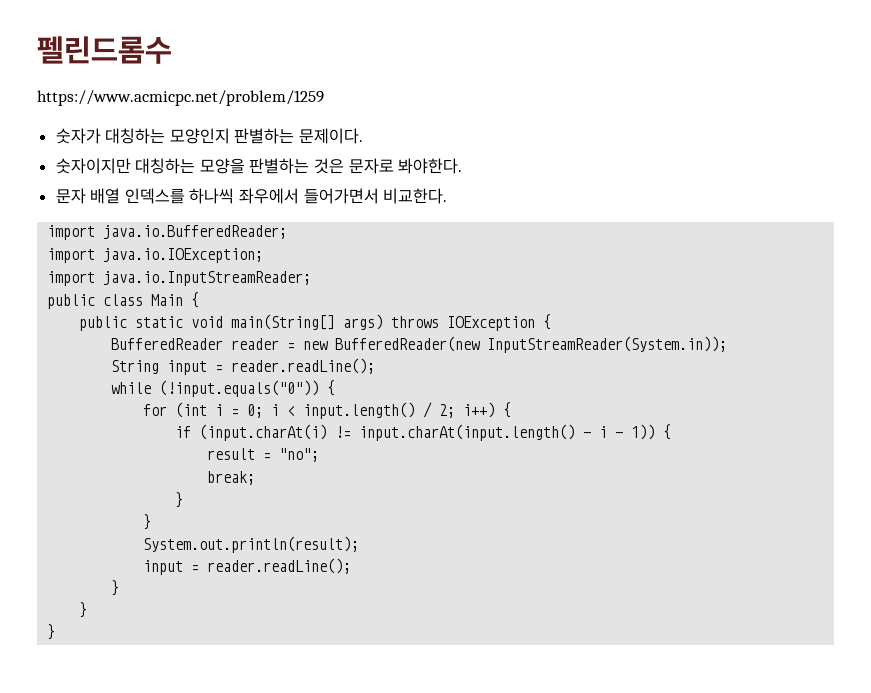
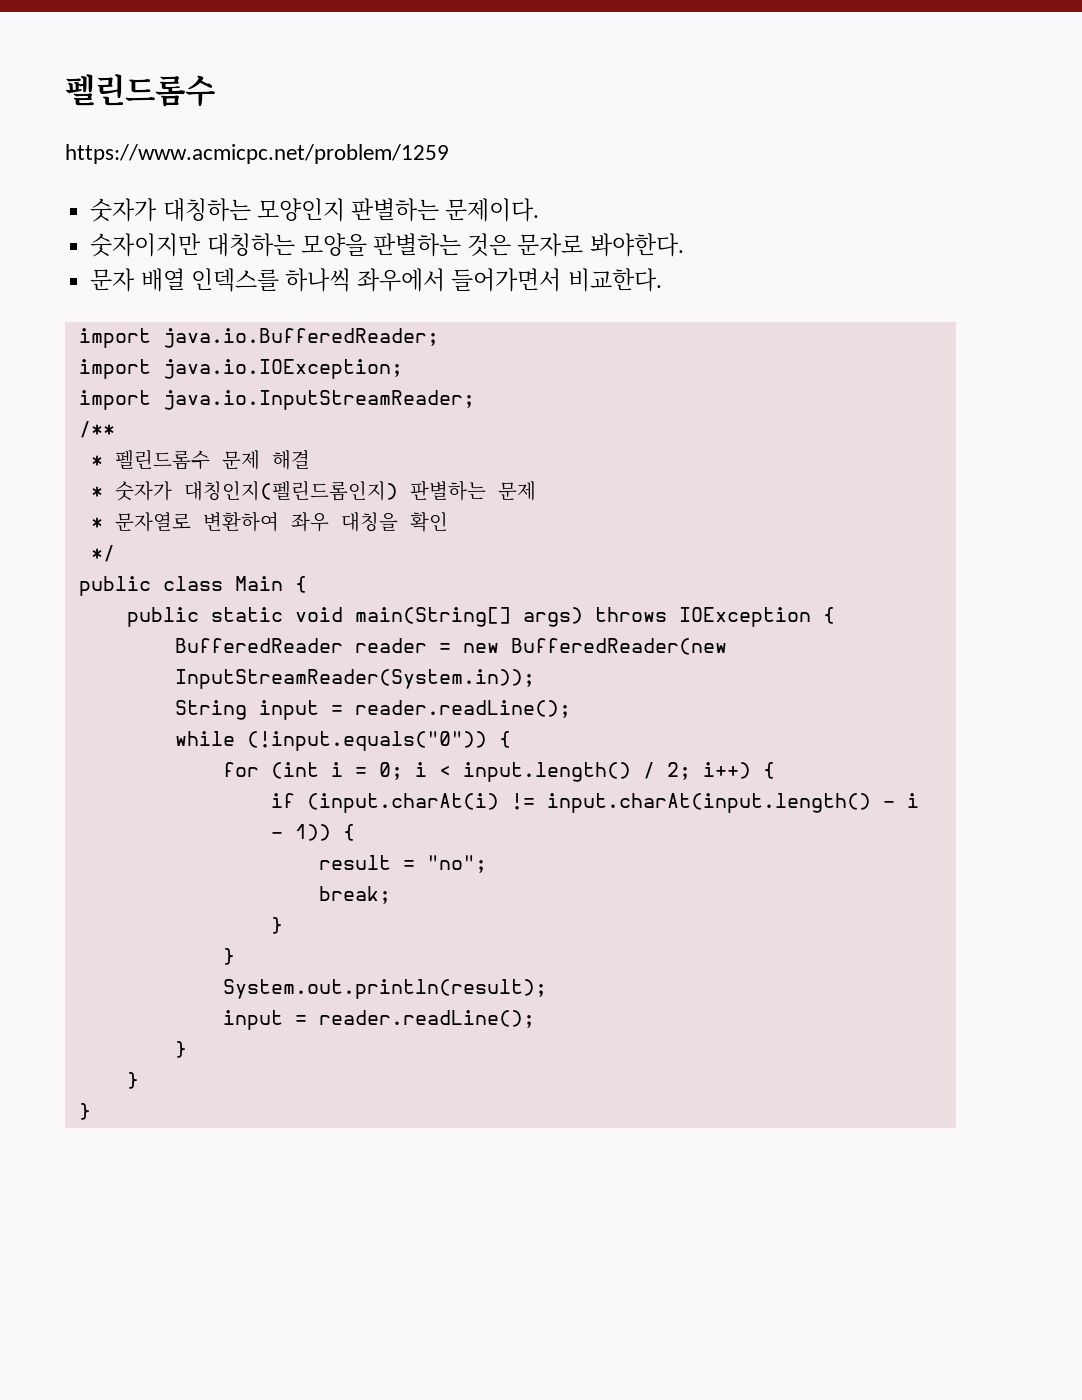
+ /**
+ * 펠린드롬수 문제 해결
+ * 숫자가 대칭인지(펠린드롬인지) 판별하는 문제
+ * 문자열로 변환하여 좌우 대칭을 확인
+ */

